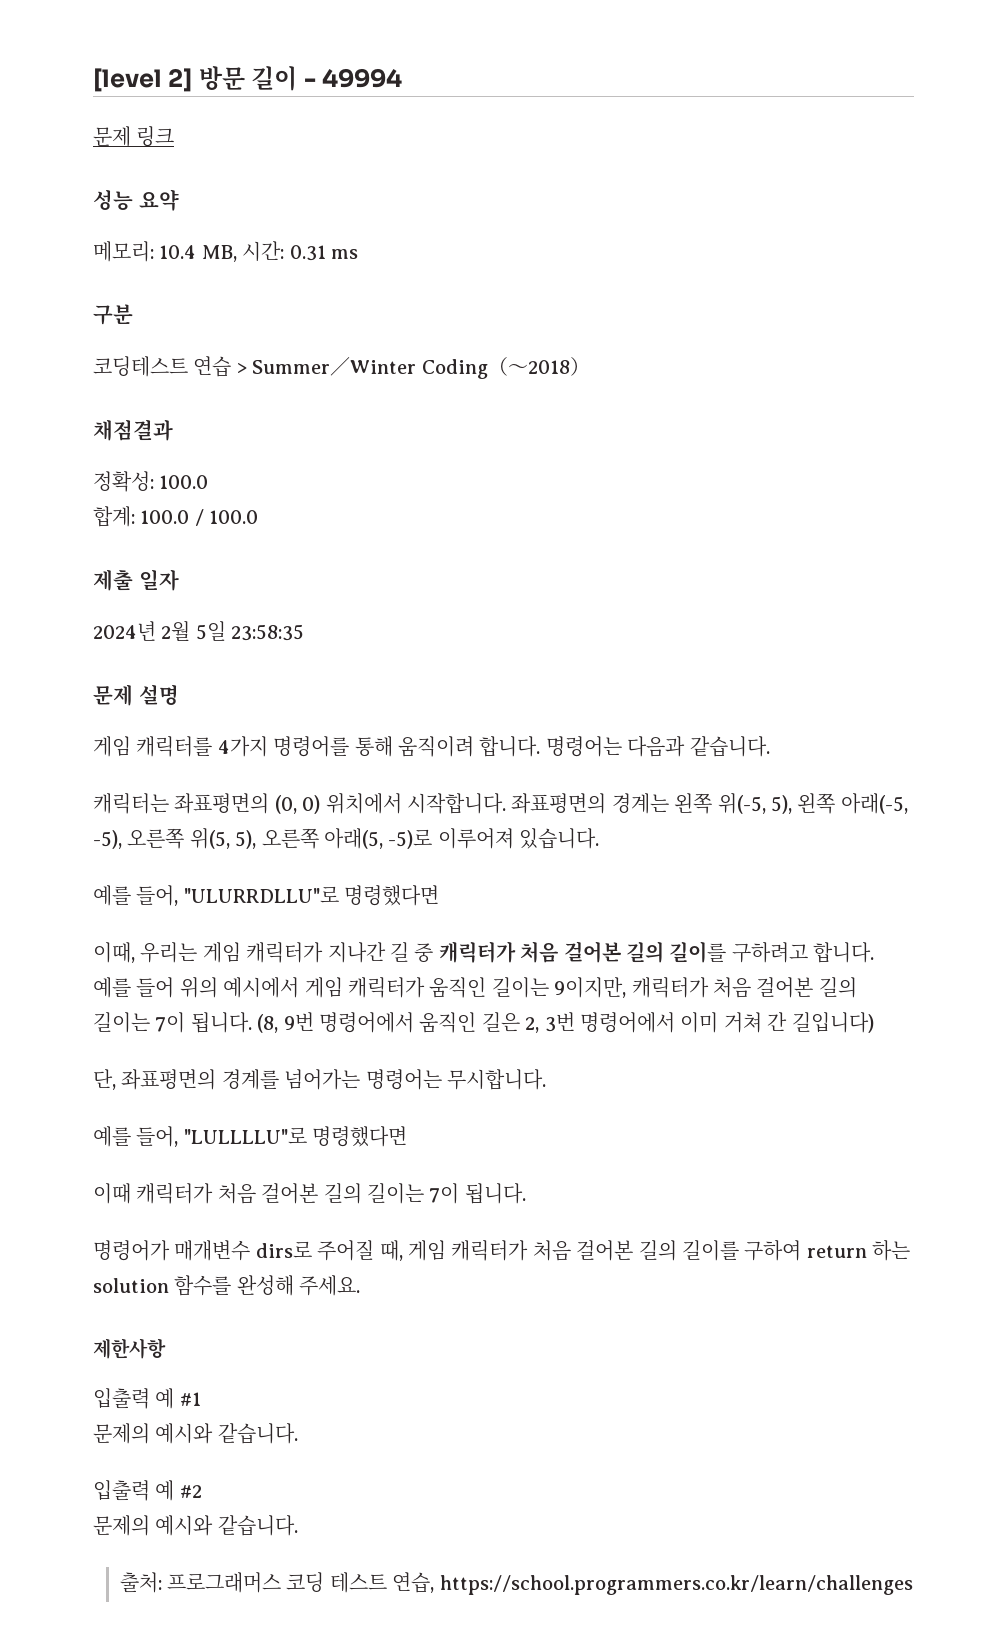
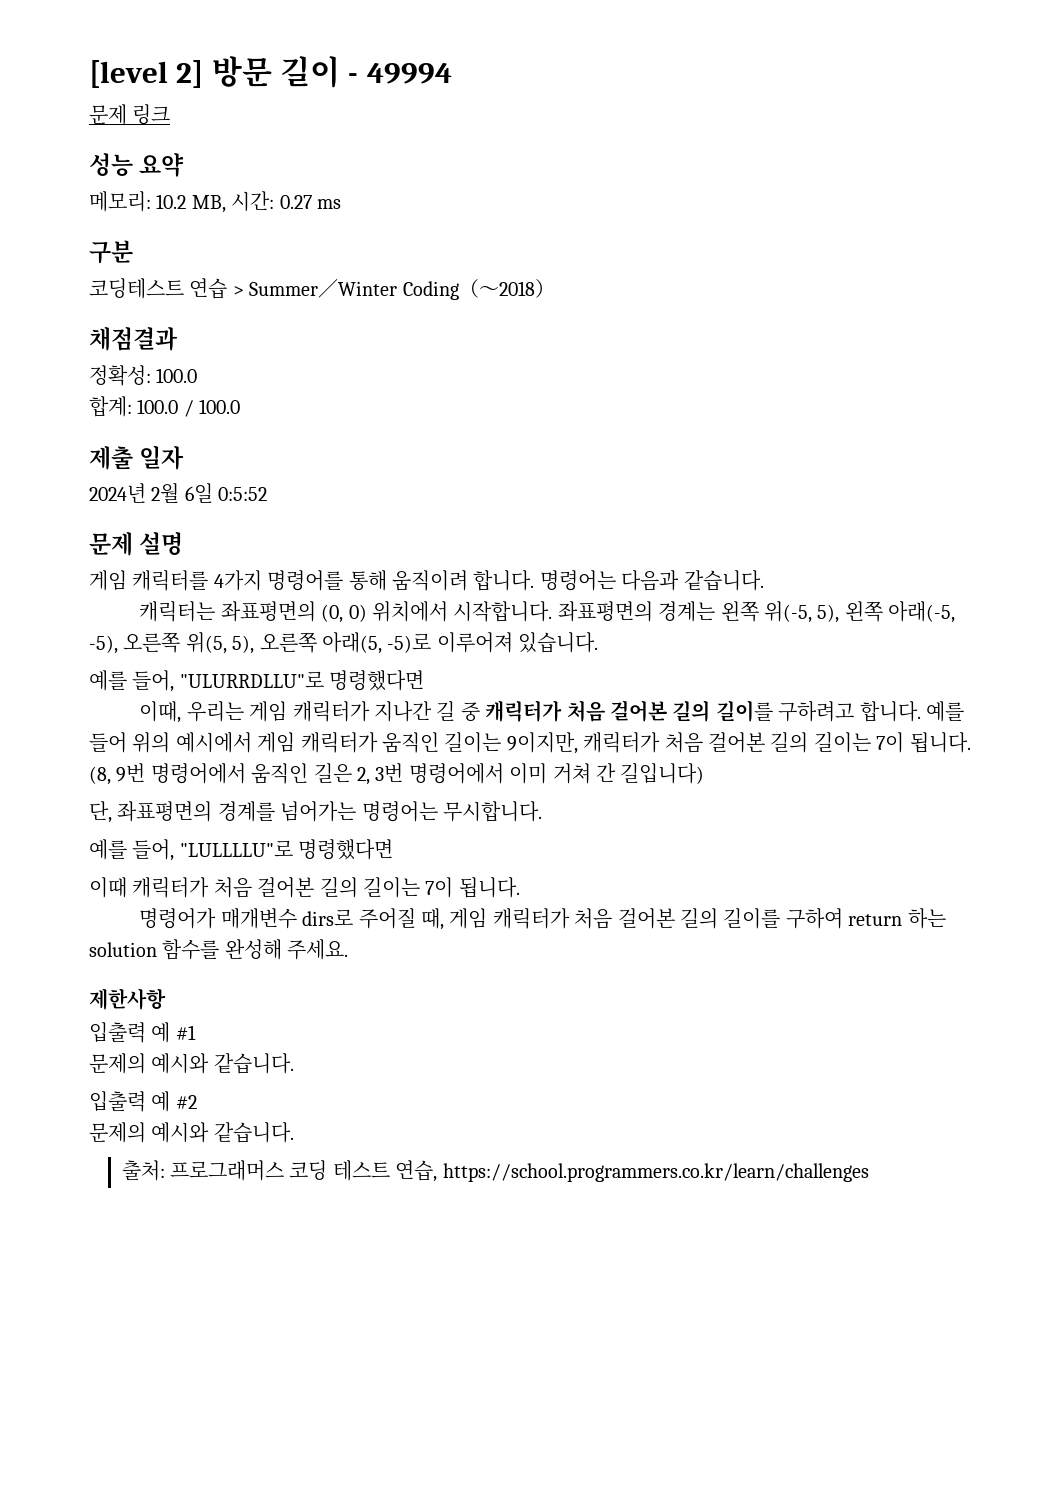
- 메모리: 10.4 MB, 시간: 0.31 ms
+ 메모리: 10.2 MB, 시간: 0.27 ms
- 2024년 2월 5일 23:58:35
+ 2024년 2월 6일 0:5:52

